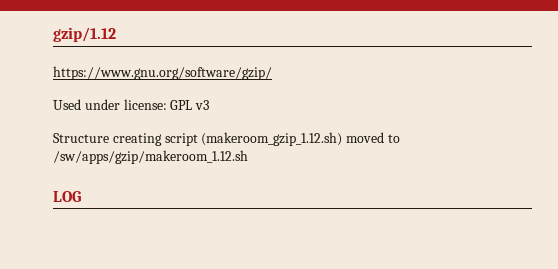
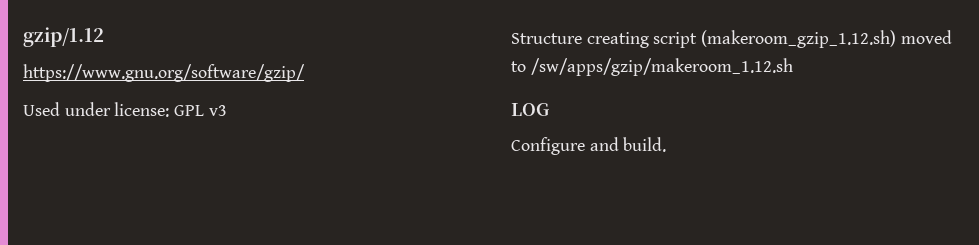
+ Configure and build.

